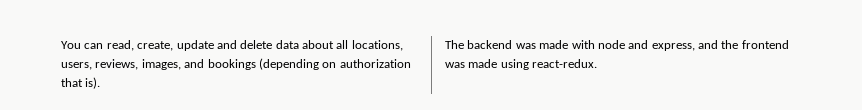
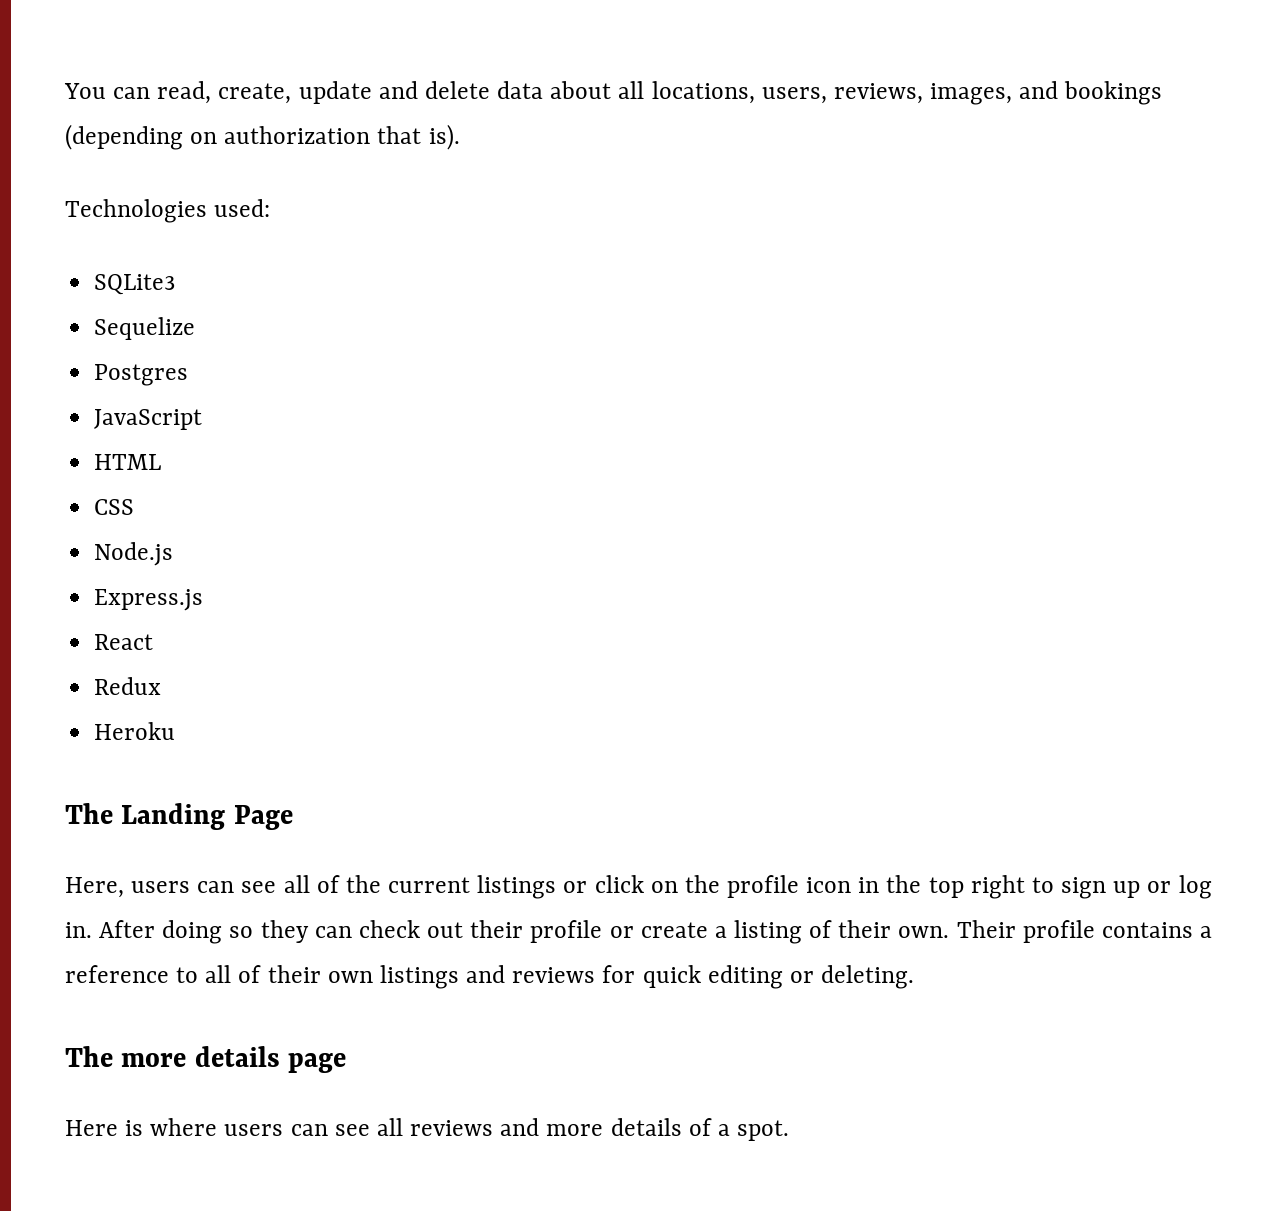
- The backend was made with node and express, and the frontend was made using react-redux.
+ Technologies used:
+ SQLite3
+ Sequelize
+ Postgres
+ JavaScript
+ HTML
+ CSS
+ Node.js
+ Express.js
+ React
+ Redux
+ Heroku
+ The Landing Page
+ Here, users can see all of the current listings or click on the profile icon in the top right to sign up or log in. After doing so they can check out their profile or create a listing of their own. Their profile contains a reference to all of their own listings and reviews for quick editing or deleting.
+ The more details page
+ Here is where users can see all reviews and more details of a spot.

